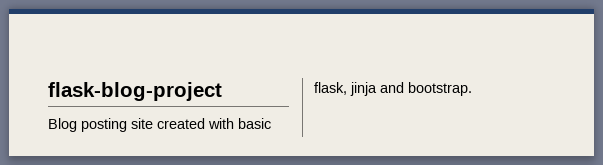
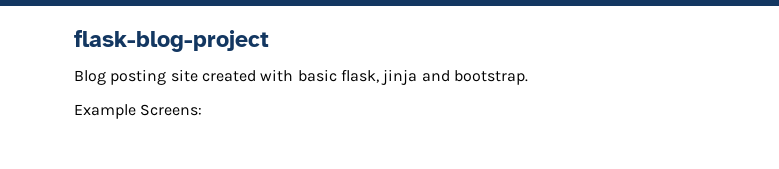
+ Example Screens:

